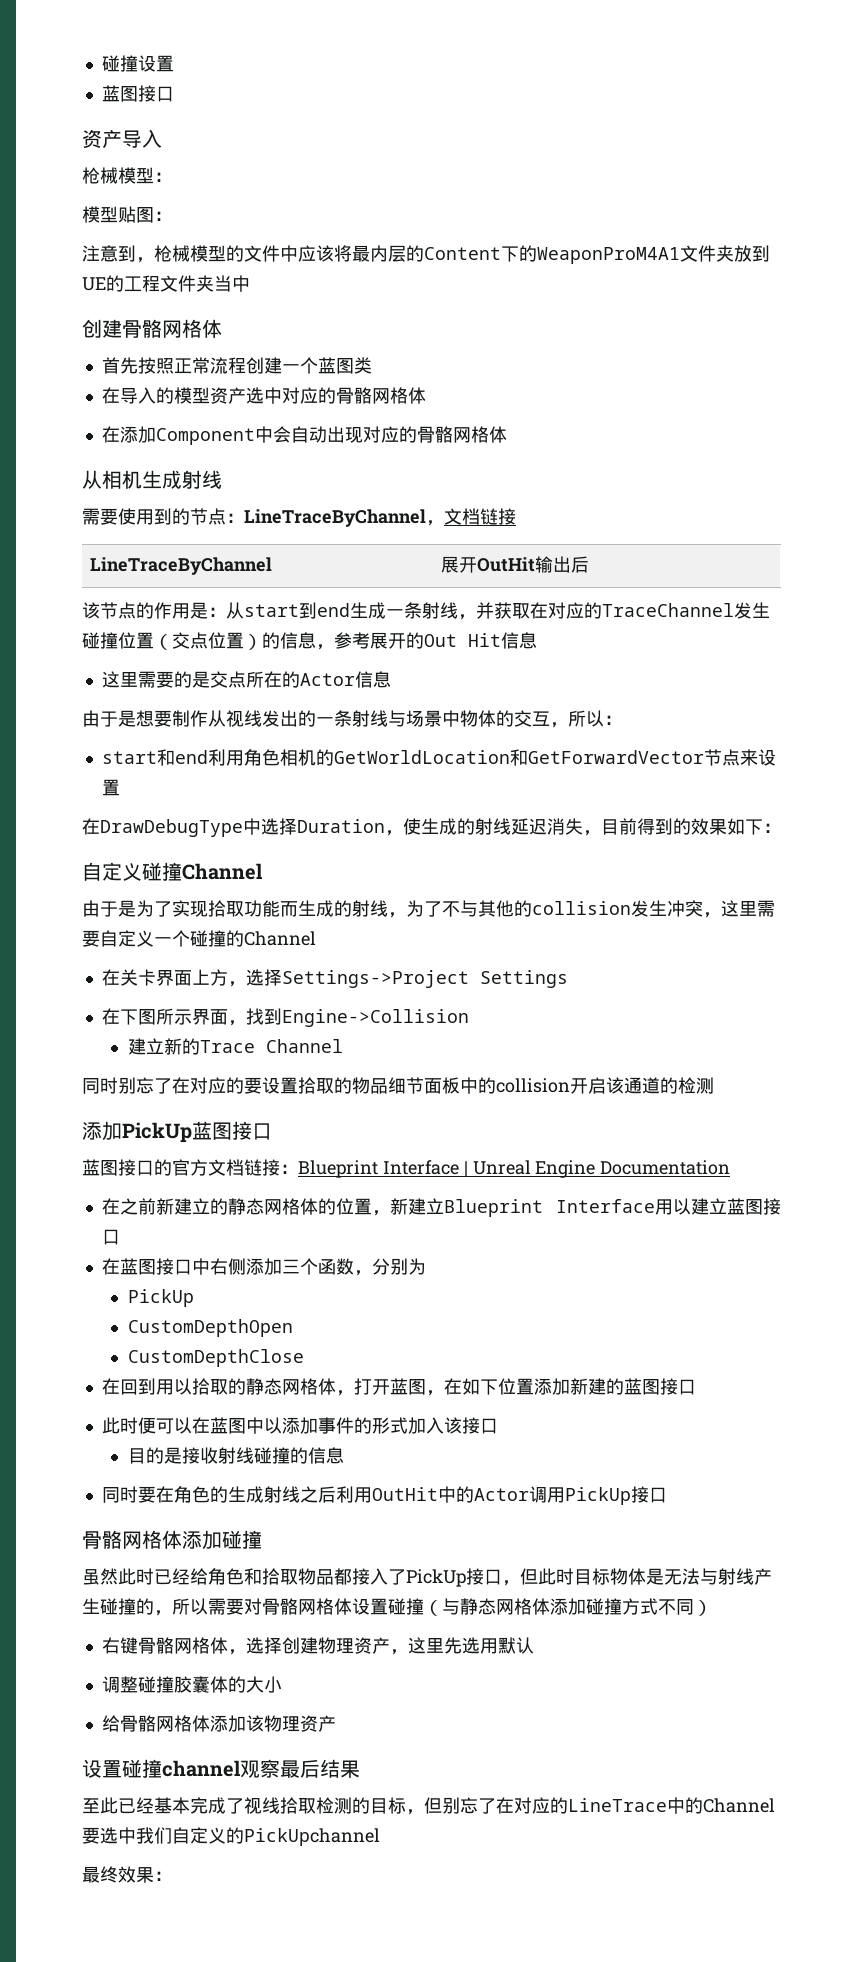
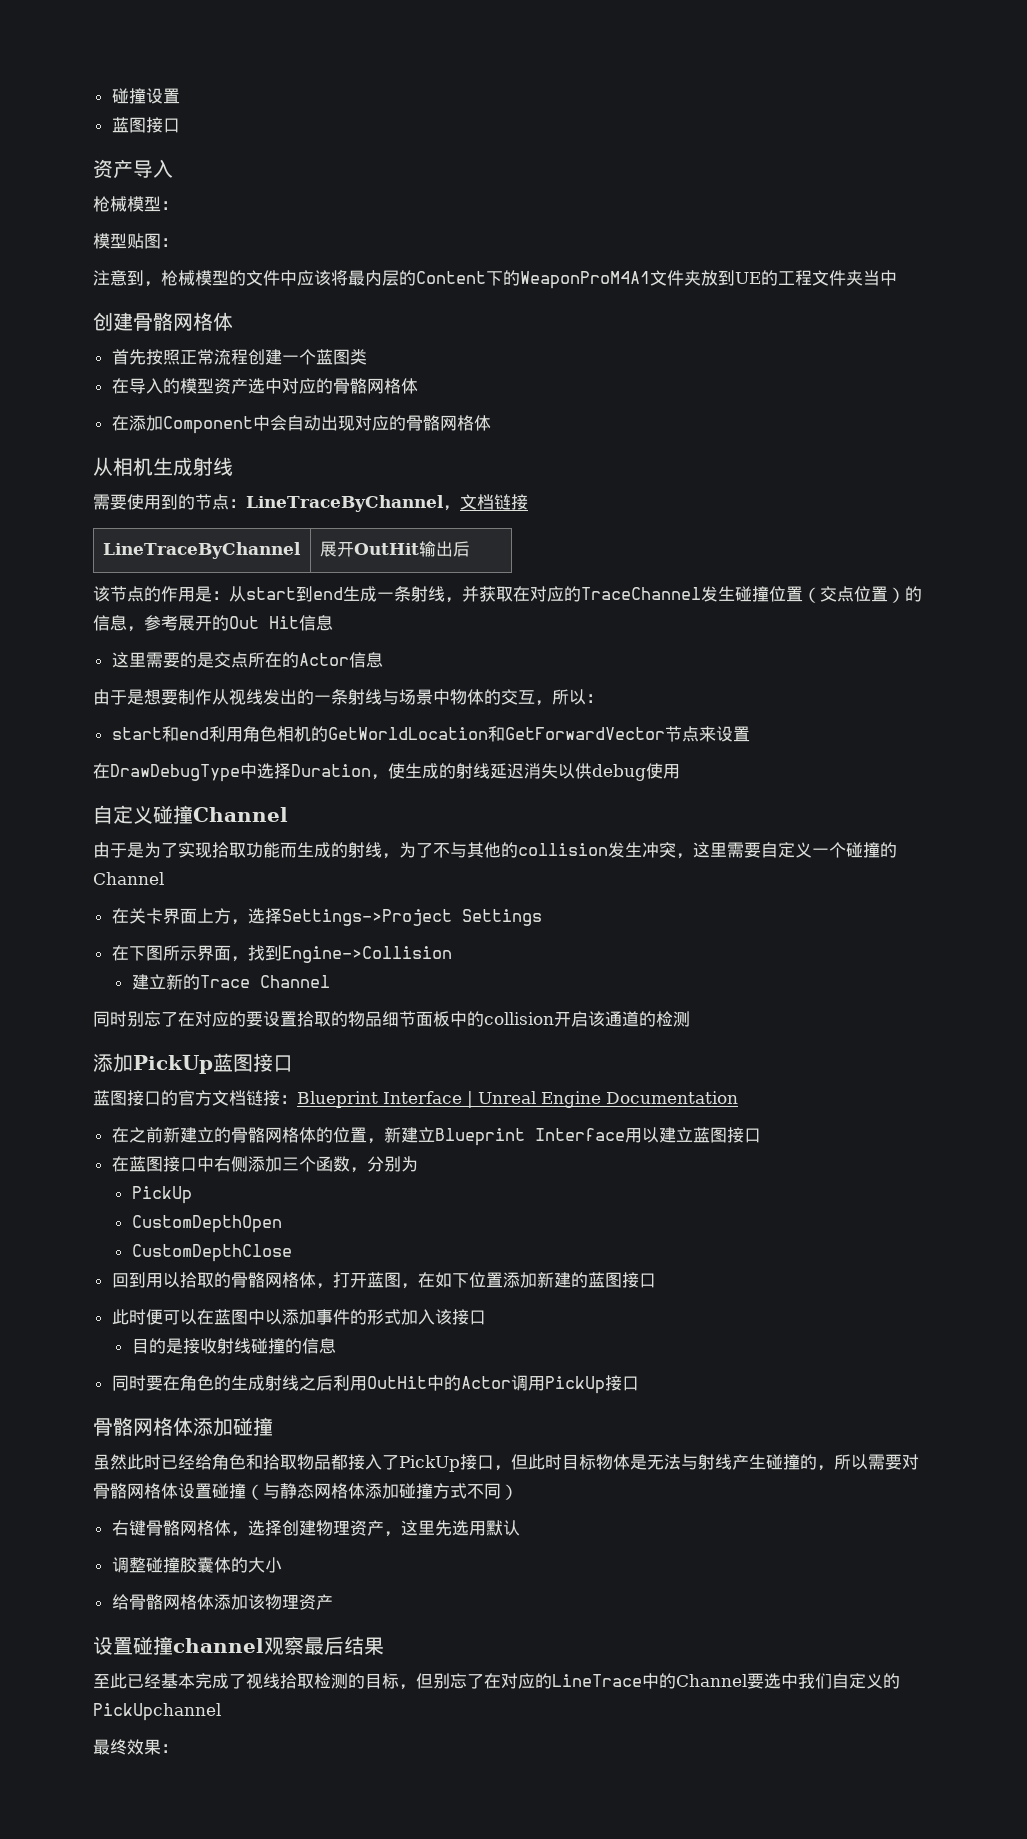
- 在DrawDebugType中选择Duration，使生成的射线延迟消失，目前得到的效果如下：
+ 在DrawDebugType中选择Duration，使生成的射线延迟消失以供debug使用
- 在之前新建立的静态网格体的位置，新建立Blueprint Interface用以建立蓝图接口
+ 在之前新建立的骨骼网格体的位置，新建立Blueprint Interface用以建立蓝图接口
- 在回到用以拾取的静态网格体，打开蓝图，在如下位置添加新建的蓝图接口
+ 回到用以拾取的骨骼网格体，打开蓝图，在如下位置添加新建的蓝图接口

